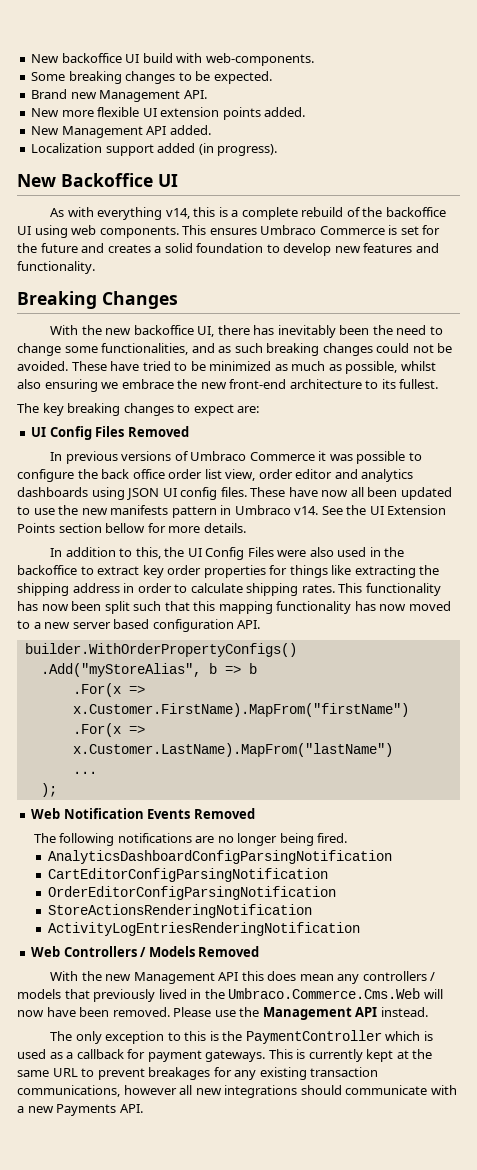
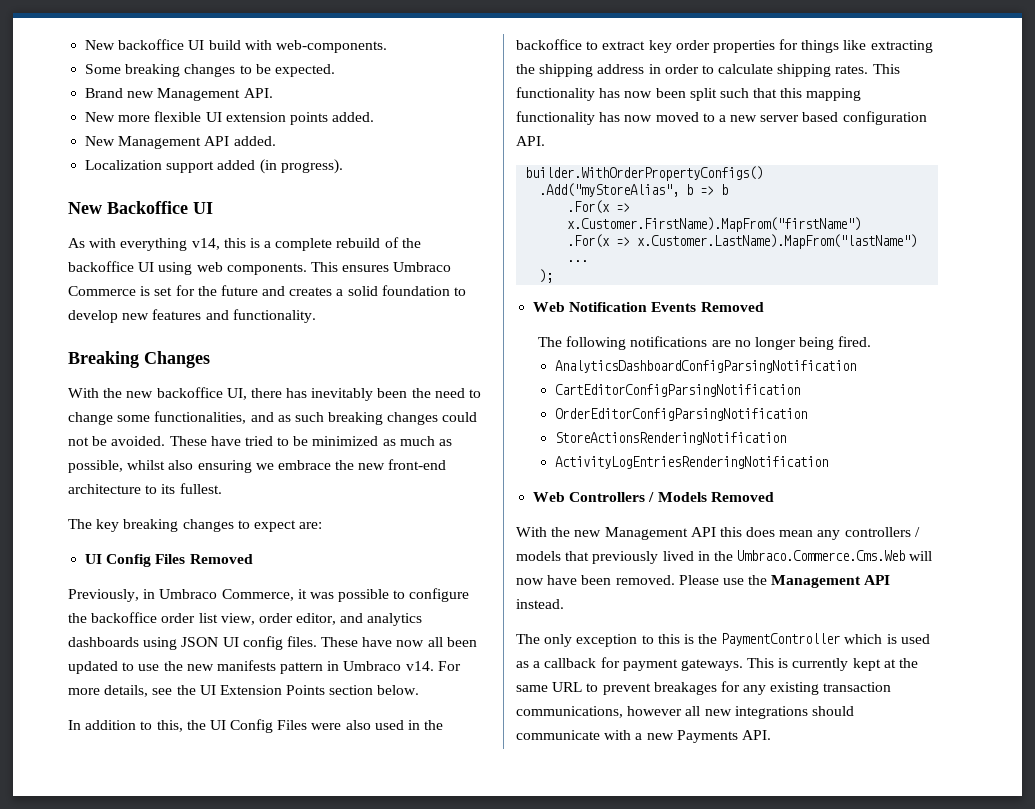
- In previous versions of Umbraco Commerce it was possible to configure the back office order list view, order editor and analytics dashboards using JSON UI config files.
+ Previously, in Umbraco Commerce, it was possible to configure the backoffice order list view, order editor, and analytics dashboards using JSON UI config files.
- See the UI Extension Points section bellow for more details.
+ For more details, see the UI Extension Points section below.

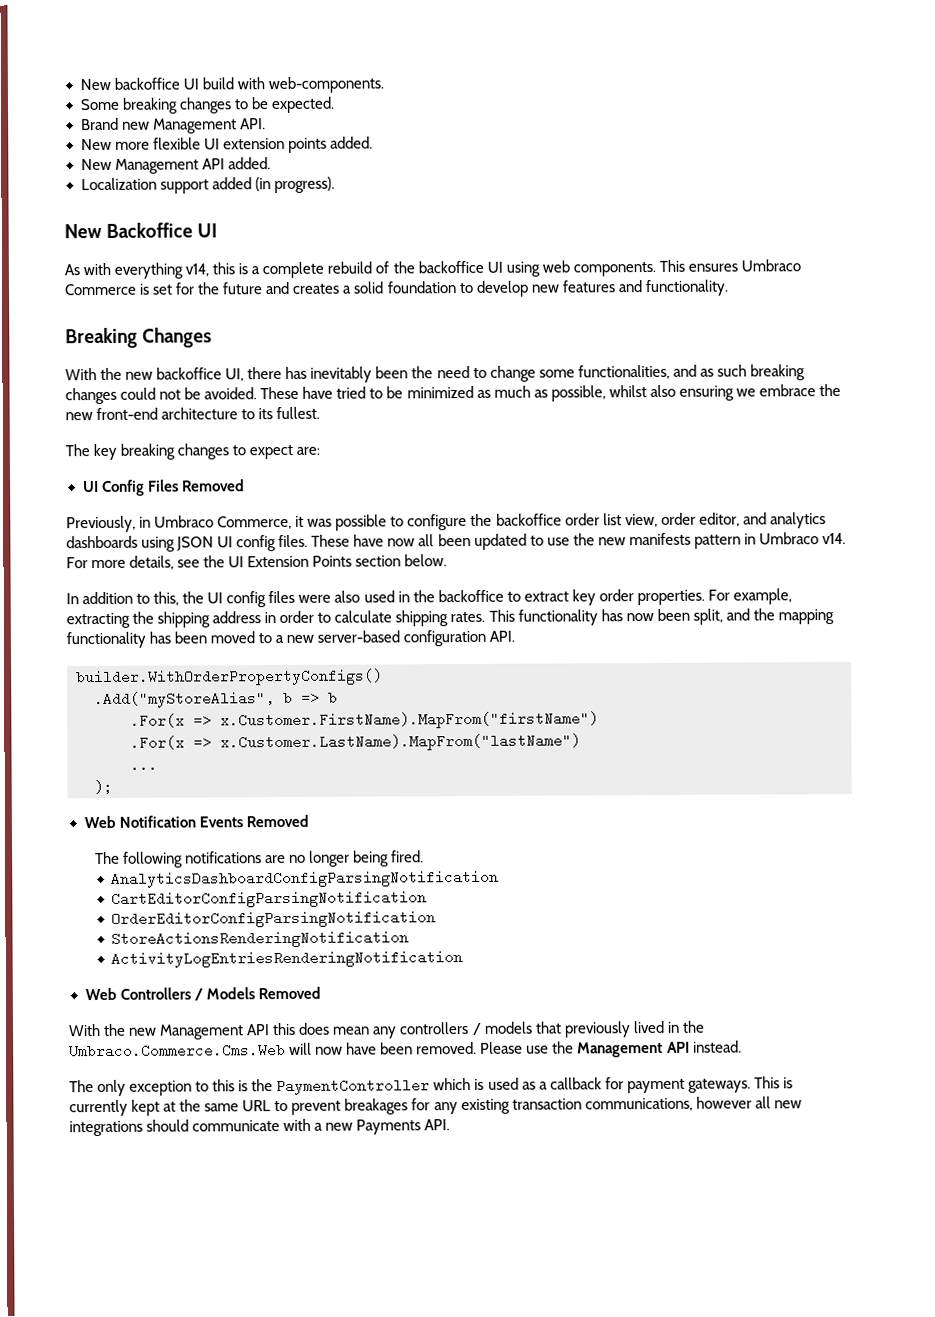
- In addition to this, the UI Config Files were also used in the backoffice to extract key order properties for things like extracting the shipping address in order to calculate shipping rates.
+ In addition to this, the UI config files were also used in the backoffice to extract key order properties. For example, extracting the shipping address in order to calculate shipping rates.
- This functionality has now been split such that this mapping functionality has now moved to a new server based configuration API.
+ This functionality has now been split, and the mapping functionality has been moved to a new server-based configuration API.

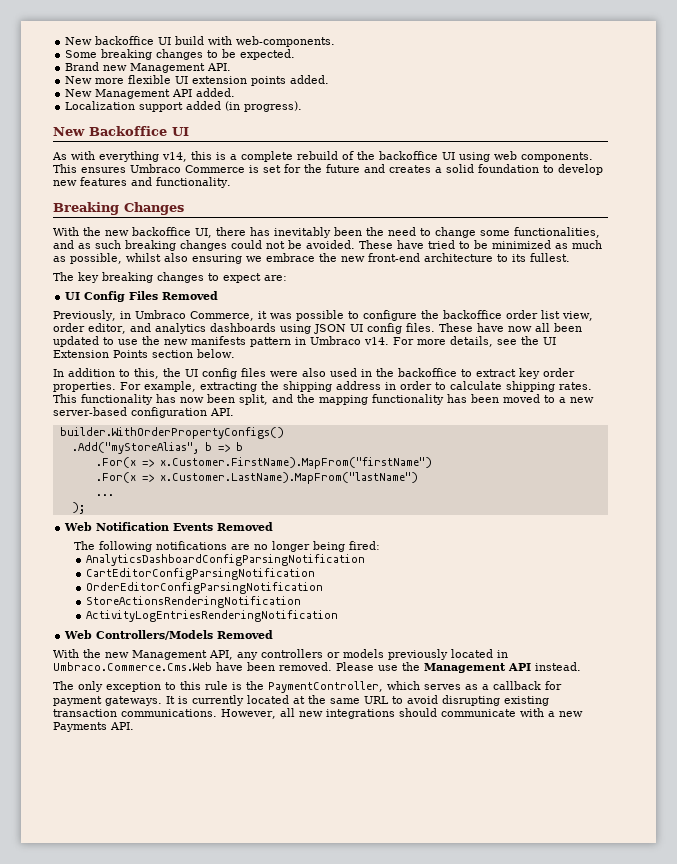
- The following notifications are no longer being fired.
+ The following notifications are no longer being fired:
- Web Controllers / Models Removed
+ Web Controllers/Models Removed
- With the new Management API this does mean any controllers / models that previously lived in the Umbraco.Commerce.Cms.Web will now have been removed.
+ With the new Management API, any controllers or models previously located in Umbraco.Commerce.Cms.Web have been removed.
- The only exception to this is the PaymentController which is used as a callback for payment gateways.
+ The only exception to this rule is the PaymentController, which serves as a callback for payment gateways.
- This is currently kept at the same URL to prevent breakages for any existing transaction communications, however all new integrations should communicate with a new Payments API.
+ It is currently located at the same URL to avoid disrupting existing transaction communications. However, all new integrations should communicate with a new Payments API.

